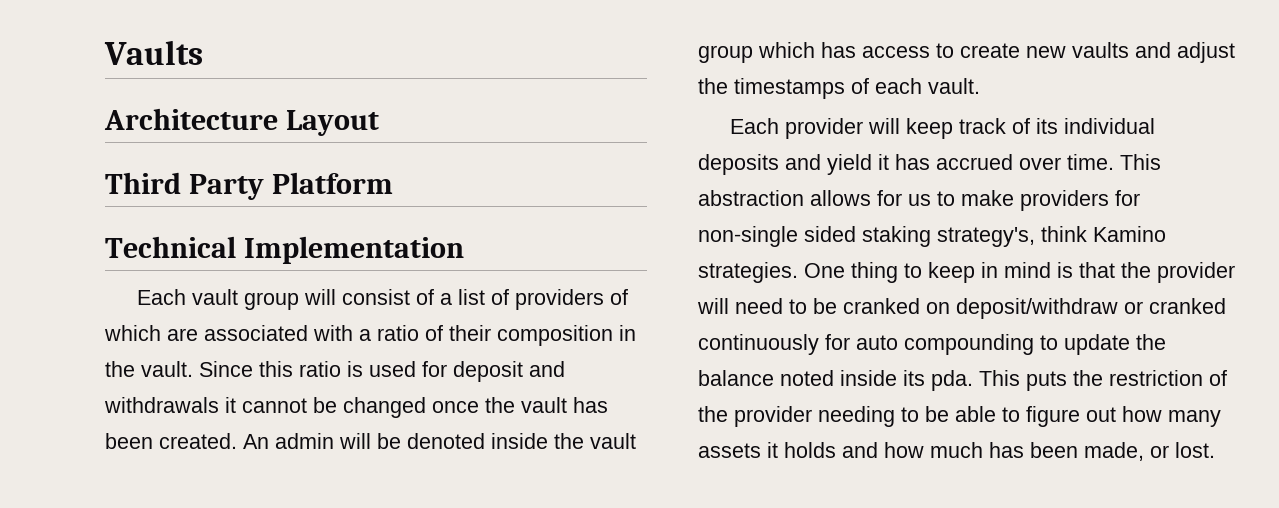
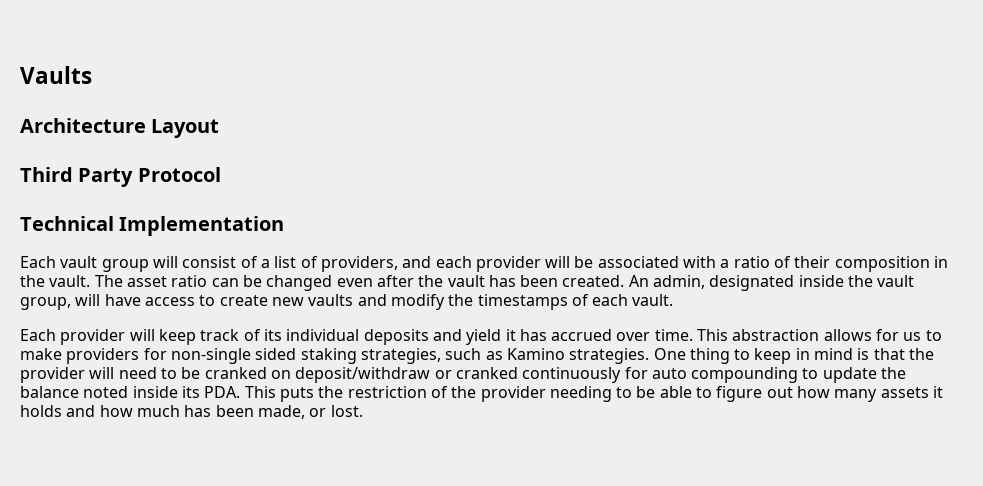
- Third Party Platform
+ Third Party Protocol
- Each vault group will consist of a list of providers of which are associated with a ratio of their composition in the vault.
+ Each vault group will consist of a list of providers, and each provider will be associated with a ratio of their composition in the vault.
- Since this ratio is used for deposit and withdrawals it cannot be changed once the vault has been created.
+ The asset ratio can be changed even after the vault has been created.
- An admin will be denoted inside the vault group which has access to create new vaults and adjust the timestamps of each vault.
+ An admin, designated inside the vault group, will have access to create new vaults and modify the timestamps of each vault.
- This abstraction allows for us to make providers for non-single sided staking strategy's, think Kamino strategies.
+ This abstraction allows for us to make providers for non-single sided staking strategies, such as Kamino strategies.
- One thing to keep in mind is that the provider will need to be cranked on deposit/withdraw or cranked continuously for auto compounding to update the balance noted inside its pda. This puts the restriction of the provider needing to be able to figure out how many assets it holds and how much has been made, or lost.
+ One thing to keep in mind is that the provider will need to be cranked on deposit/withdraw or cranked continuously for auto compounding to update the balance noted inside its PDA. This puts the restriction of the provider needing to be able to figure out how many assets it holds and how much has been made, or lost.

